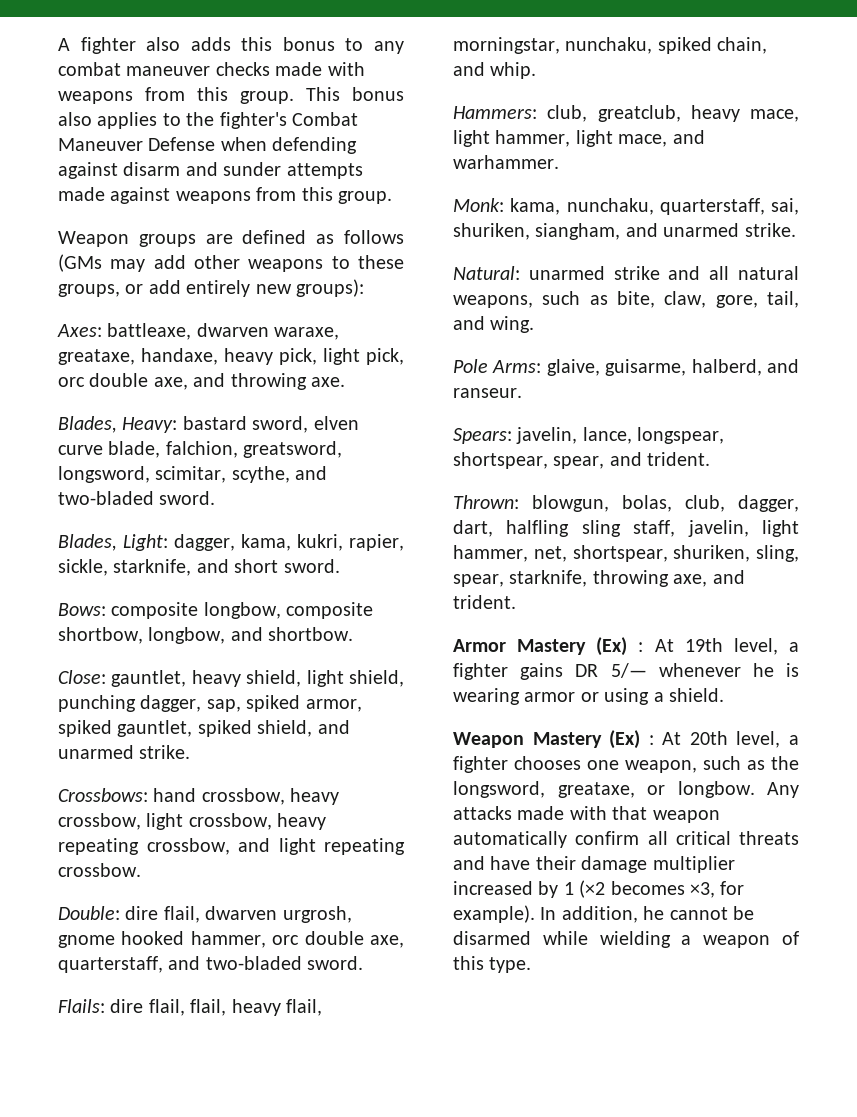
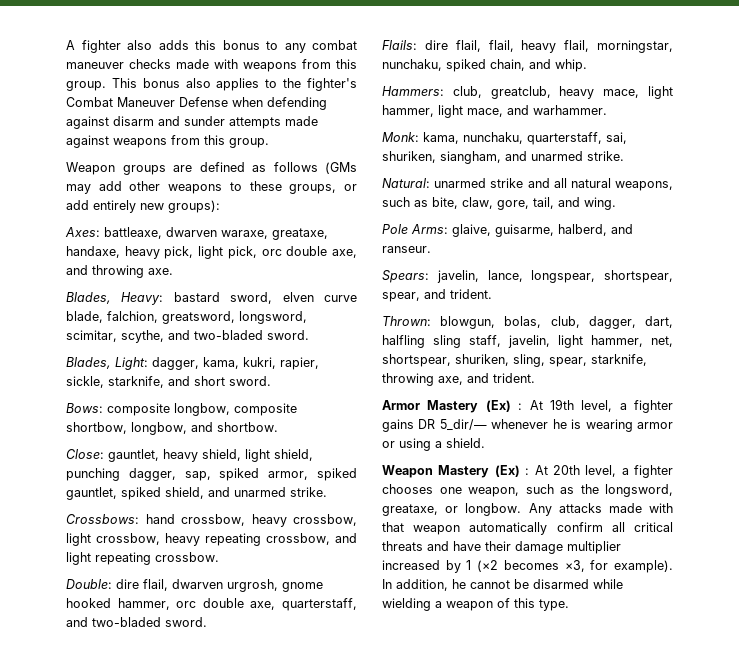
- Armor Mastery (Ex) : At 19th level, a fighter gains DR 5/— whenever he is wearing armor or using a shield.
+ Armor Mastery (Ex) : At 19th level, a fighter gains DR 5_dir/— whenever he is wearing armor or using a shield.

